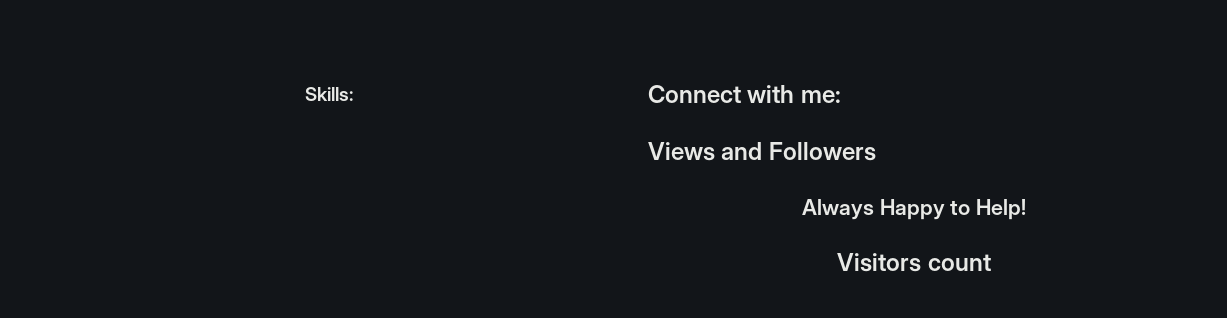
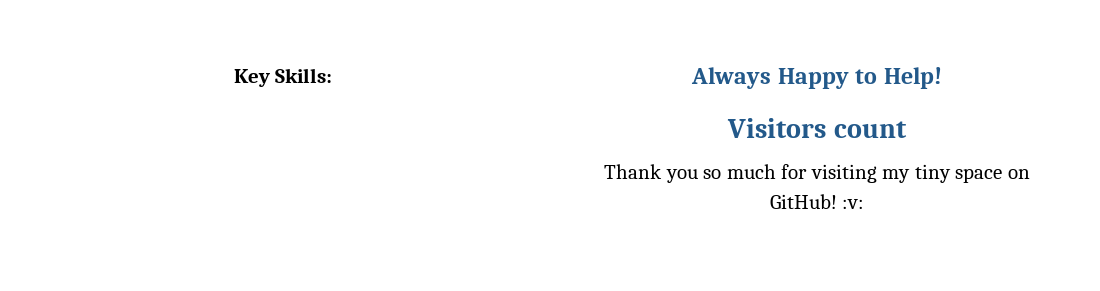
- Skills:
+ Key Skills:
- Connect with me:
- Views and Followers
+ Thank you so much for visiting my tiny space on GitHub! :v:

